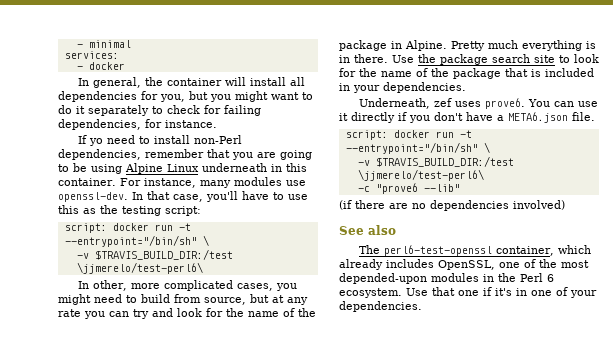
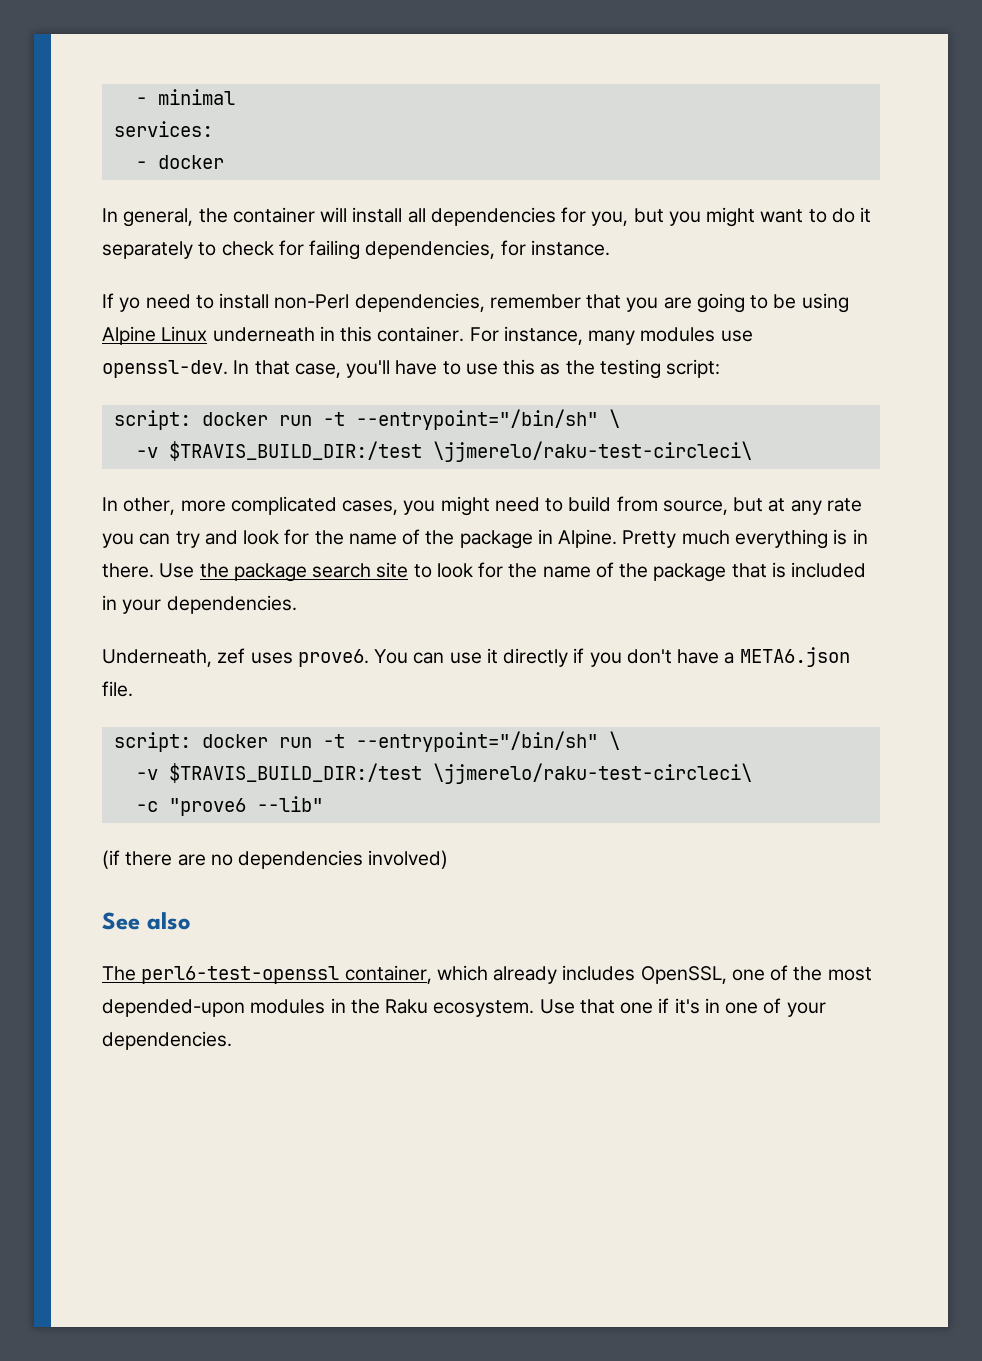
  In that case, you'll have to use this as the testing script:
  script: docker run -t --entrypoint="/bin/sh" \
- -v $TRAVIS_BUILD_DIR:/test \jjmerelo/test-perl6\
+ -v $TRAVIS_BUILD_DIR:/test \jjmerelo/raku-test-circleci\
  You can use it directly if you don't have a META6.json file.
  script: docker run -t --entrypoint="/bin/sh" \
- -v $TRAVIS_BUILD_DIR:/test \jjmerelo/test-perl6\
+ -v $TRAVIS_BUILD_DIR:/test \jjmerelo/raku-test-circleci\
- The perl6-test-openssl container, which already includes OpenSSL, one of the most depended-upon modules in the Perl 6 ecosystem.
+ The perl6-test-openssl container, which already includes OpenSSL, one of the most depended-upon modules in the Raku ecosystem.

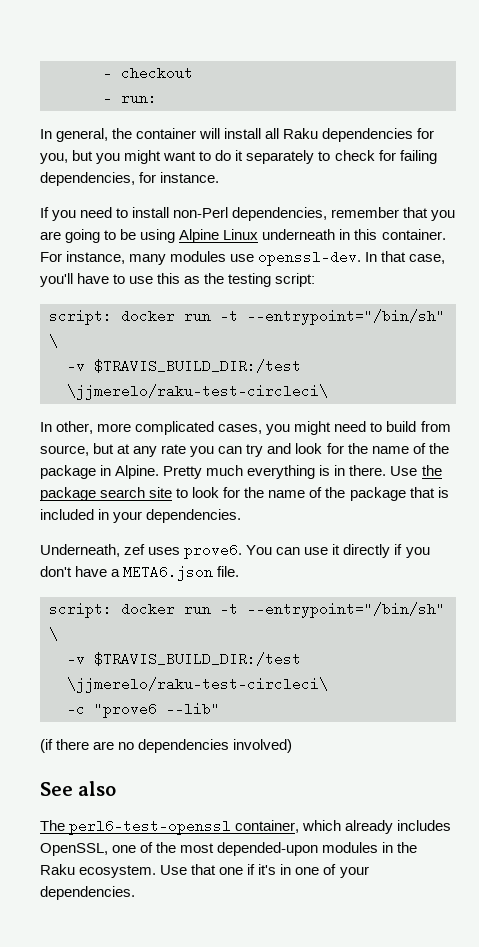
- - minimal
- services:
- - docker
+ - checkout
+ - run:
- In general, the container will install all dependencies for you, but you might want to do it separately to check for failing dependencies, for instance.
+ In general, the container will install all Raku dependencies for you, but you might want to do it separately to check for failing dependencies, for instance.
- If yo need to install non-Perl dependencies, remember that you are going to be using Alpine Linux underneath in this container.
+ If you need to install non-Perl dependencies, remember that you are going to be using Alpine Linux underneath in this container.

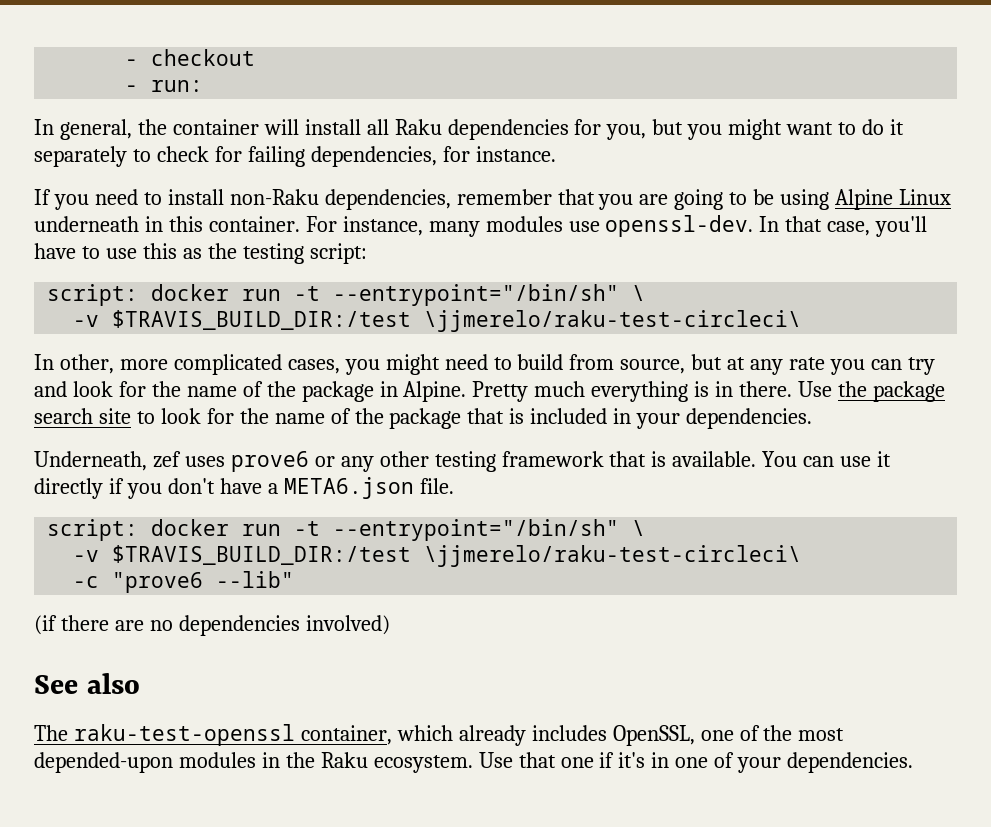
- If you need to install non-Perl dependencies, remember that you are going to be using Alpine Linux underneath in this container.
+ If you need to install non-Raku dependencies, remember that you are going to be using Alpine Linux underneath in this container.
- Underneath, zef uses prove6.
+ Underneath, zef uses prove6 or any other testing framework that is available.
- The perl6-test-openssl container, which already includes OpenSSL, one of the most depended-upon modules in the Raku ecosystem.
+ The raku-test-openssl container, which already includes OpenSSL, one of the most depended-upon modules in the Raku ecosystem.

